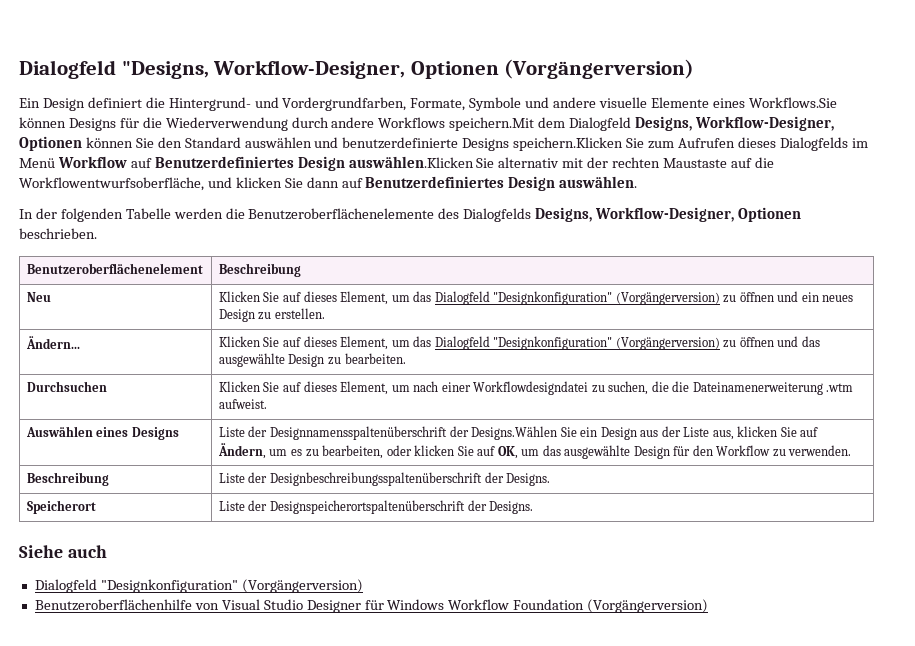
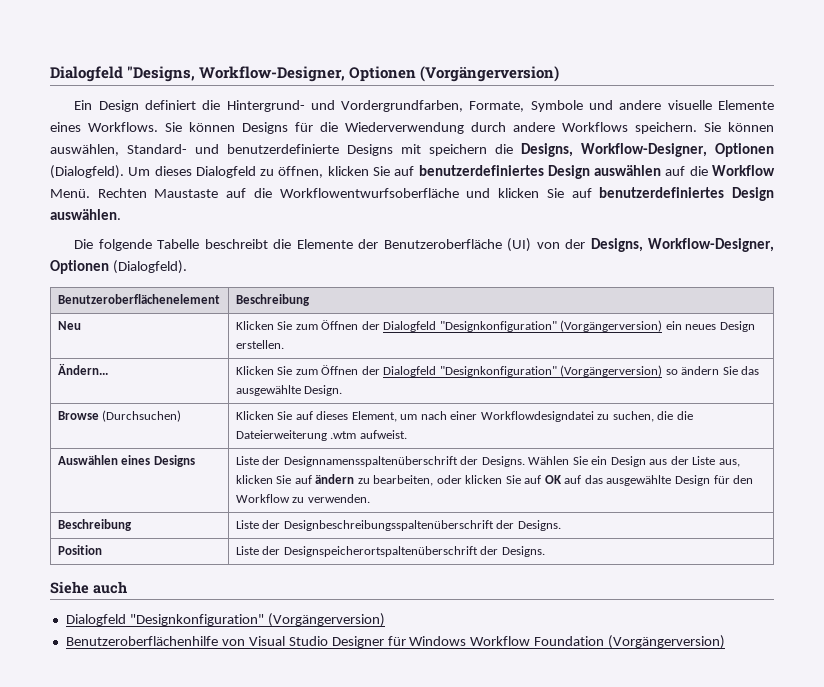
- Ein Design definiert die Hintergrund- und Vordergrundfarben, Formate, Symbole und andere visuelle Elemente eines Workflows.Sie können Designs für die Wiederverwendung durch andere Workflows speichern.Mit dem Dialogfeld Designs, Workflow-Designer, Optionen können Sie den Standard auswählen und benutzerdefinierte Designs speichern.Klicken Sie zum Aufrufen dieses Dialogfelds im Menü Workflow auf Benutzerdefiniertes Design auswählen.Klicken Sie alternativ mit der rechten Maustaste auf die Workflowentwurfsoberfläche, und klicken Sie dann auf Benutzerdefiniertes Design auswählen.
+ Ein Design definiert die Hintergrund- und Vordergrundfarben, Formate, Symbole und andere visuelle Elemente eines Workflows. Sie können Designs für die Wiederverwendung durch andere Workflows speichern. Sie können auswählen, Standard- und benutzerdefinierte Designs mit speichern die Designs, Workflow-Designer, Optionen (Dialogfeld). Um dieses Dialogfeld zu öffnen, klicken Sie auf benutzerdefiniertes Design auswählen auf die Workflow Menü. Rechten Maustaste auf die Workflowentwurfsoberfläche und klicken Sie auf benutzerdefiniertes Design auswählen.
- In der folgenden Tabelle werden die Benutzeroberflächenelemente des Dialogfelds Designs, Workflow-Designer, Optionen beschrieben.
+ Die folgende Tabelle beschreibt die Elemente der Benutzeroberfläche (UI) von der Designs, Workflow-Designer, Optionen (Dialogfeld).
- Neu | Klicken Sie auf dieses Element, um das Dialogfeld "Designkonfiguration" (Vorgängerversion) zu öffnen und ein neues Design zu erstellen.
+ Neu | Klicken Sie zum Öffnen der Dialogfeld "Designkonfiguration" (Vorgängerversion) ein neues Design erstellen.
- Ändern... | Klicken Sie auf dieses Element, um das Dialogfeld "Designkonfiguration" (Vorgängerversion) zu öffnen und das ausgewählte Design zu bearbeiten.
- Durchsuchen | Klicken Sie auf dieses Element, um nach einer Workflowdesigndatei zu suchen, die die Dateinamenerweiterung .wtm aufweist.
+ Ändern... | Klicken Sie zum Öffnen der Dialogfeld "Designkonfiguration" (Vorgängerversion) so ändern Sie das ausgewählte Design.
+ Browse (Durchsuchen) | Klicken Sie auf dieses Element, um nach einer Workflowdesigndatei zu suchen, die die Dateierweiterung .wtm aufweist.
- Auswählen eines Designs | Liste der Designnamensspaltenüberschrift der Designs.Wählen Sie ein Design aus der Liste aus, klicken Sie auf Ändern, um es zu bearbeiten, oder klicken Sie auf OK, um das ausgewählte Design für den Workflow zu verwenden.
+ Auswählen eines Designs | Liste der Designnamensspaltenüberschrift der Designs. Wählen Sie ein Design aus der Liste aus, klicken Sie auf ändern zu bearbeiten, oder klicken Sie auf OK auf das ausgewählte Design für den Workflow zu verwenden.
- Speicherort | Liste der Designspeicherortspaltenüberschrift der Designs.
+ Position | Liste der Designspeicherortspaltenüberschrift der Designs.

